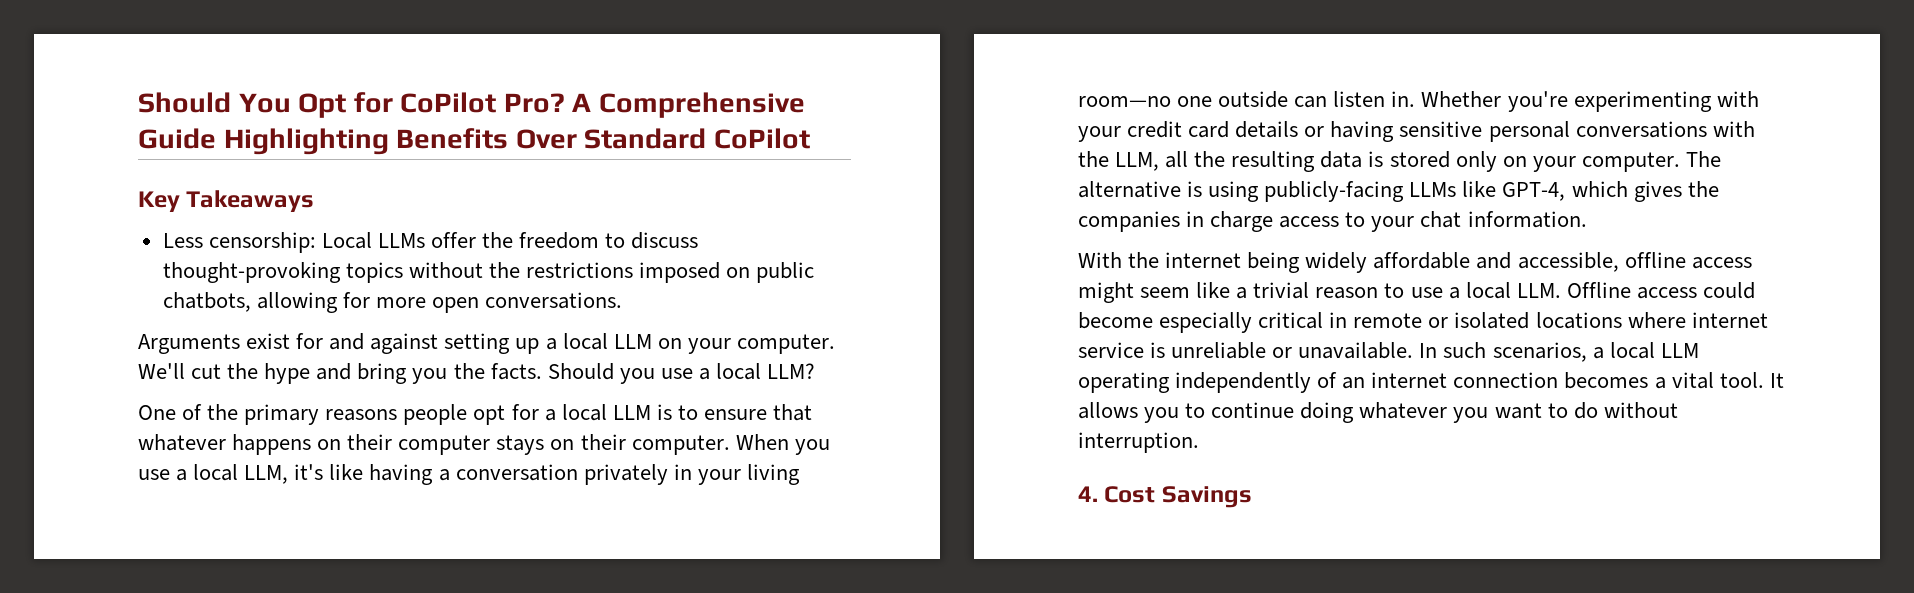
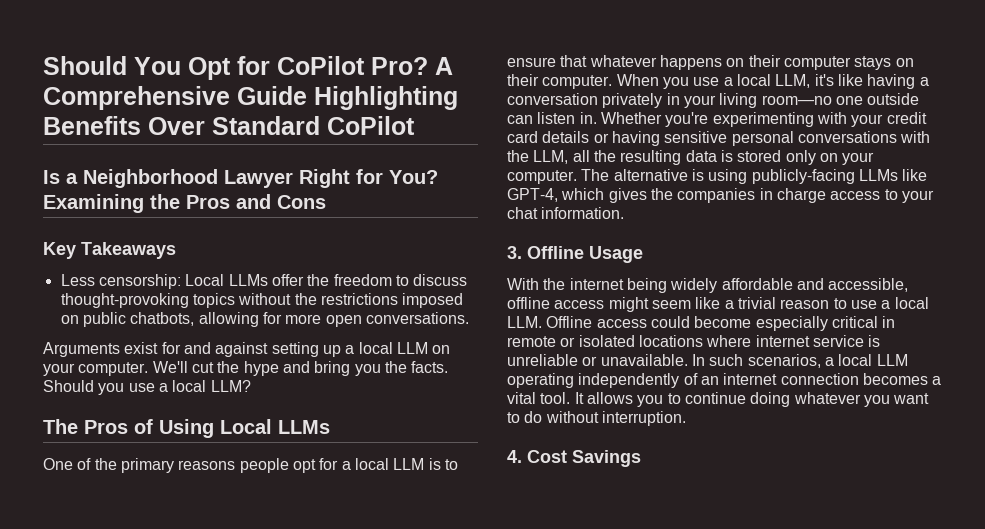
+ Is a Neighborhood Lawyer Right for You? Examining the Pros and Cons
+ The Pros of Using Local LLMs
+ 3. Offline Usage

